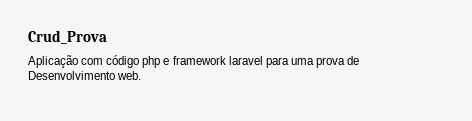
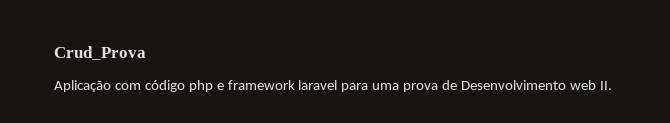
- Aplicação com código php e framework laravel para uma prova de Desenvolvimento web.
+ Aplicação com código php e framework laravel para uma prova de Desenvolvimento web II.

